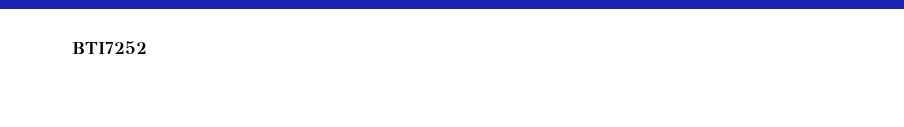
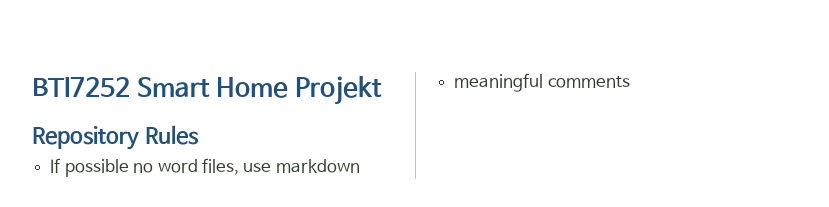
- BTI7252
+ BTI7252 Smart Home Projekt
+ Repository Rules
+ If possible no word files, use markdown
+ meaningful comments

